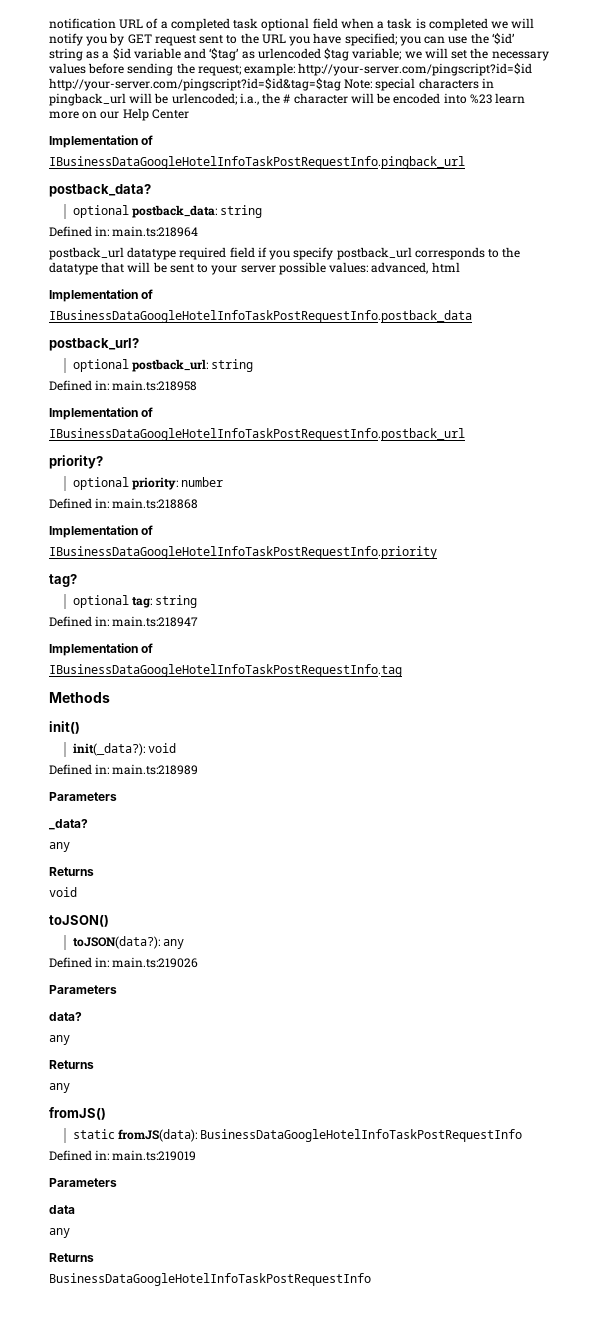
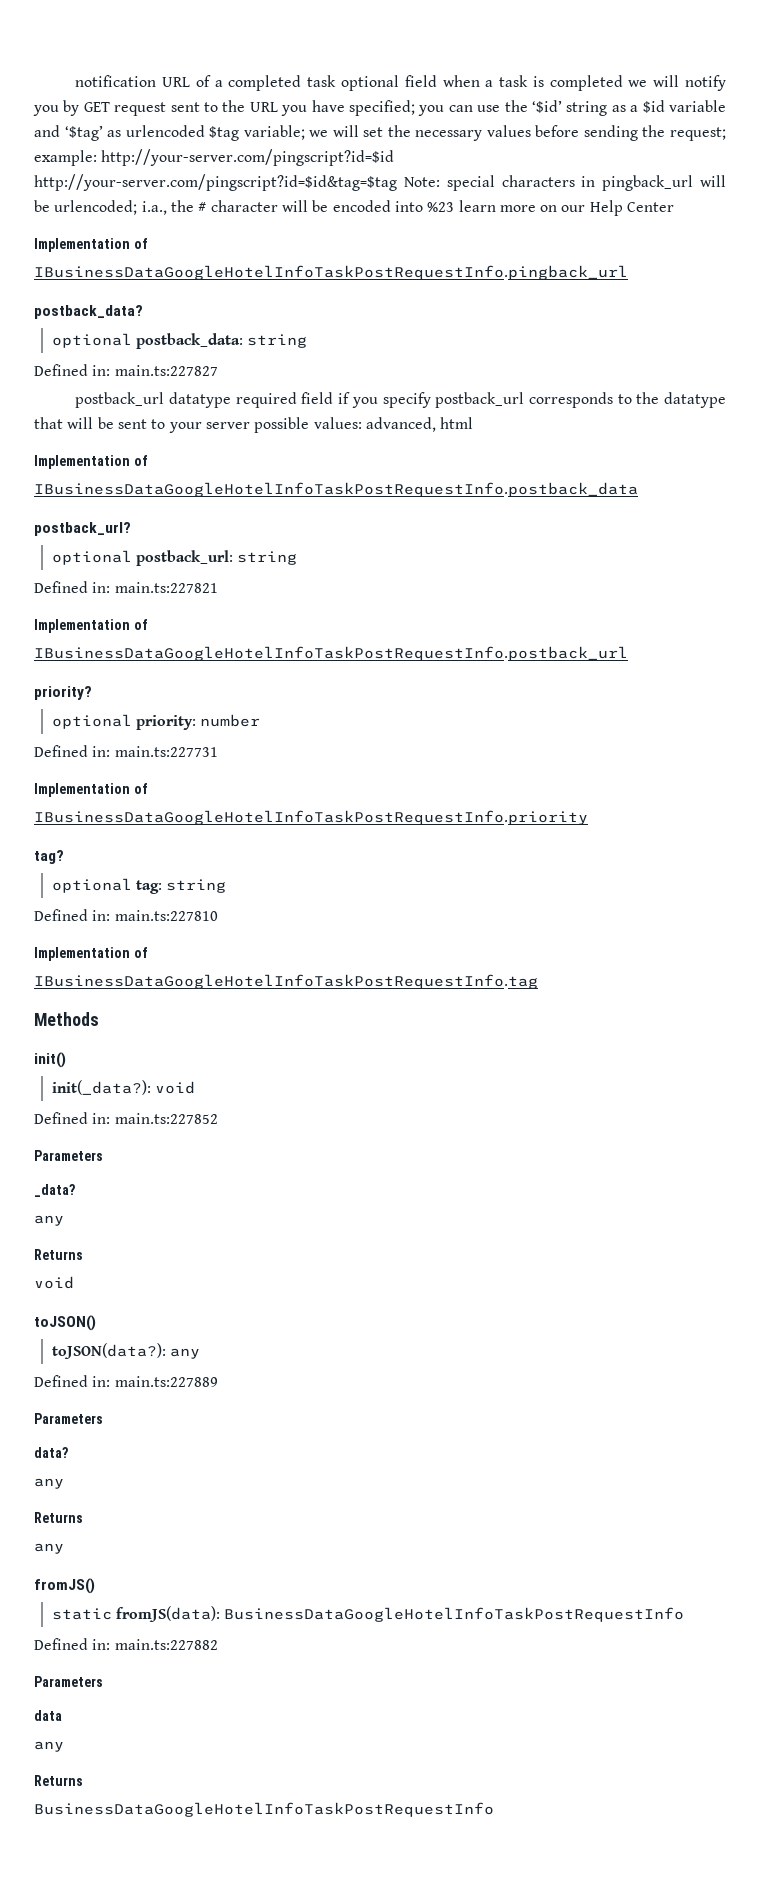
- Defined in: main.ts:218964
+ Defined in: main.ts:227827
- Defined in: main.ts:218958
+ Defined in: main.ts:227821
- Defined in: main.ts:218868
+ Defined in: main.ts:227731
- Defined in: main.ts:218947
+ Defined in: main.ts:227810
- Defined in: main.ts:218989
+ Defined in: main.ts:227852
- Defined in: main.ts:219026
+ Defined in: main.ts:227889
- Defined in: main.ts:219019
+ Defined in: main.ts:227882

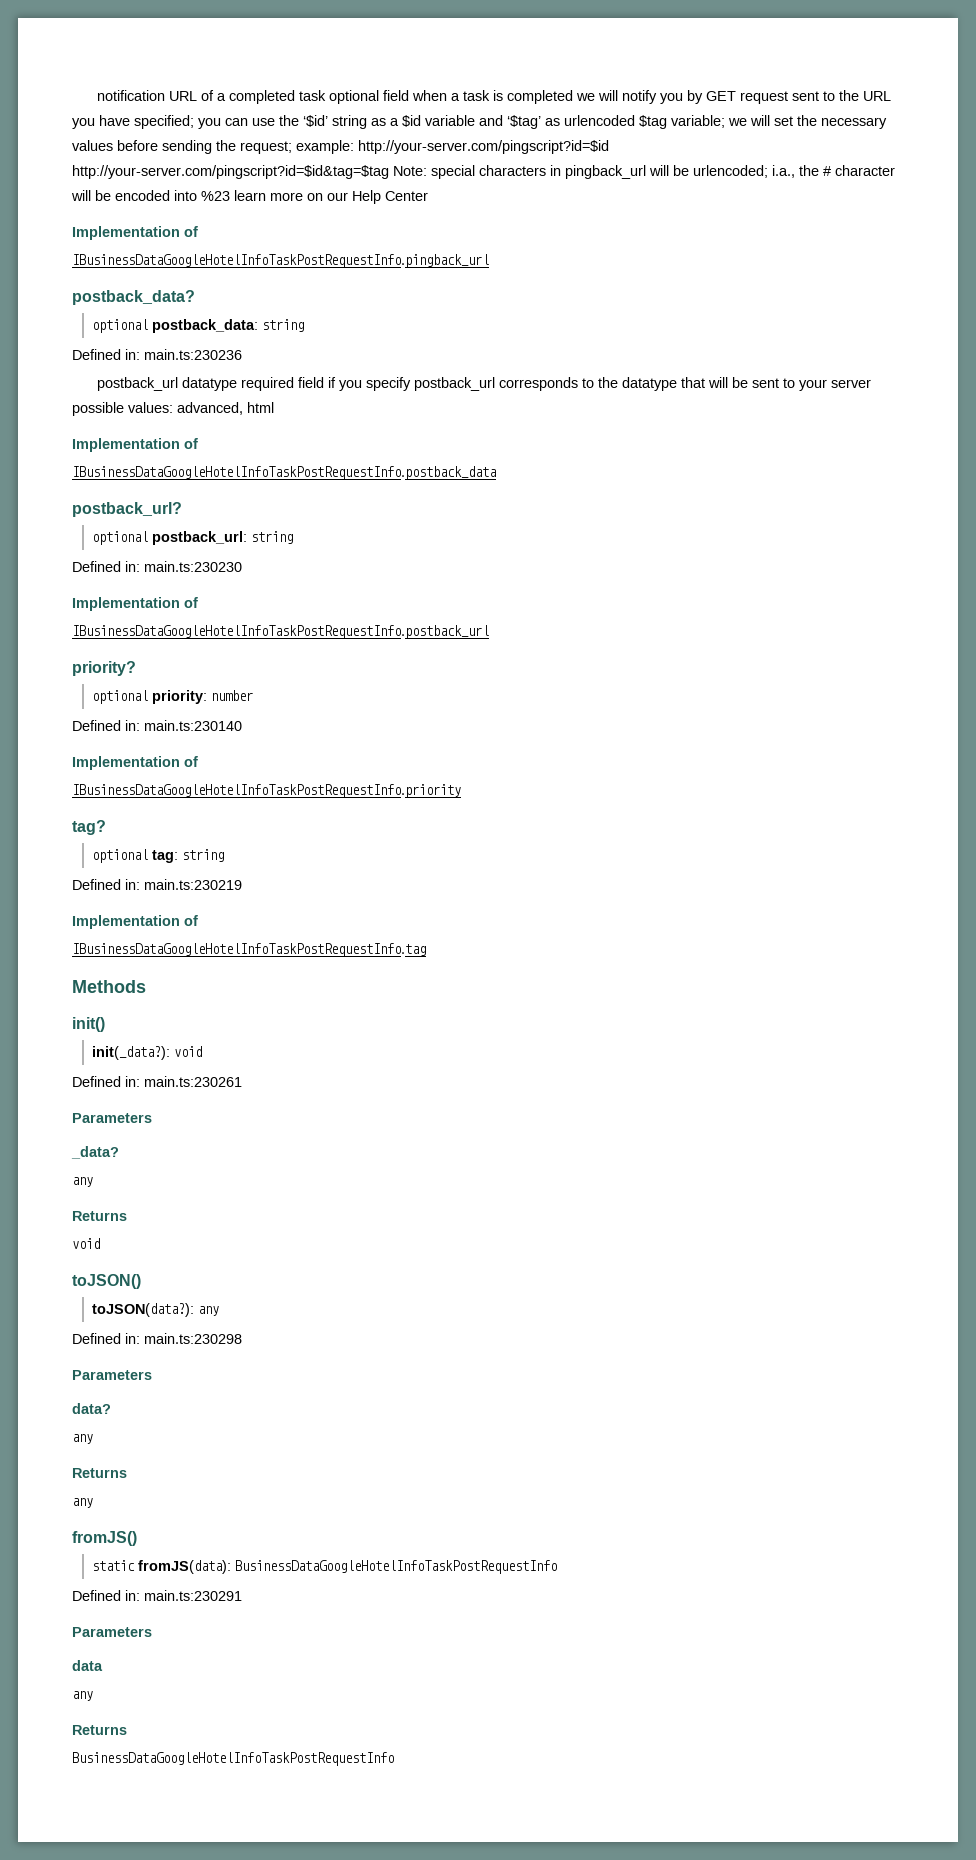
- Defined in: main.ts:227827
+ Defined in: main.ts:230236
- Defined in: main.ts:227821
+ Defined in: main.ts:230230
- Defined in: main.ts:227731
+ Defined in: main.ts:230140
- Defined in: main.ts:227810
+ Defined in: main.ts:230219
- Defined in: main.ts:227852
+ Defined in: main.ts:230261
- Defined in: main.ts:227889
+ Defined in: main.ts:230298
- Defined in: main.ts:227882
+ Defined in: main.ts:230291

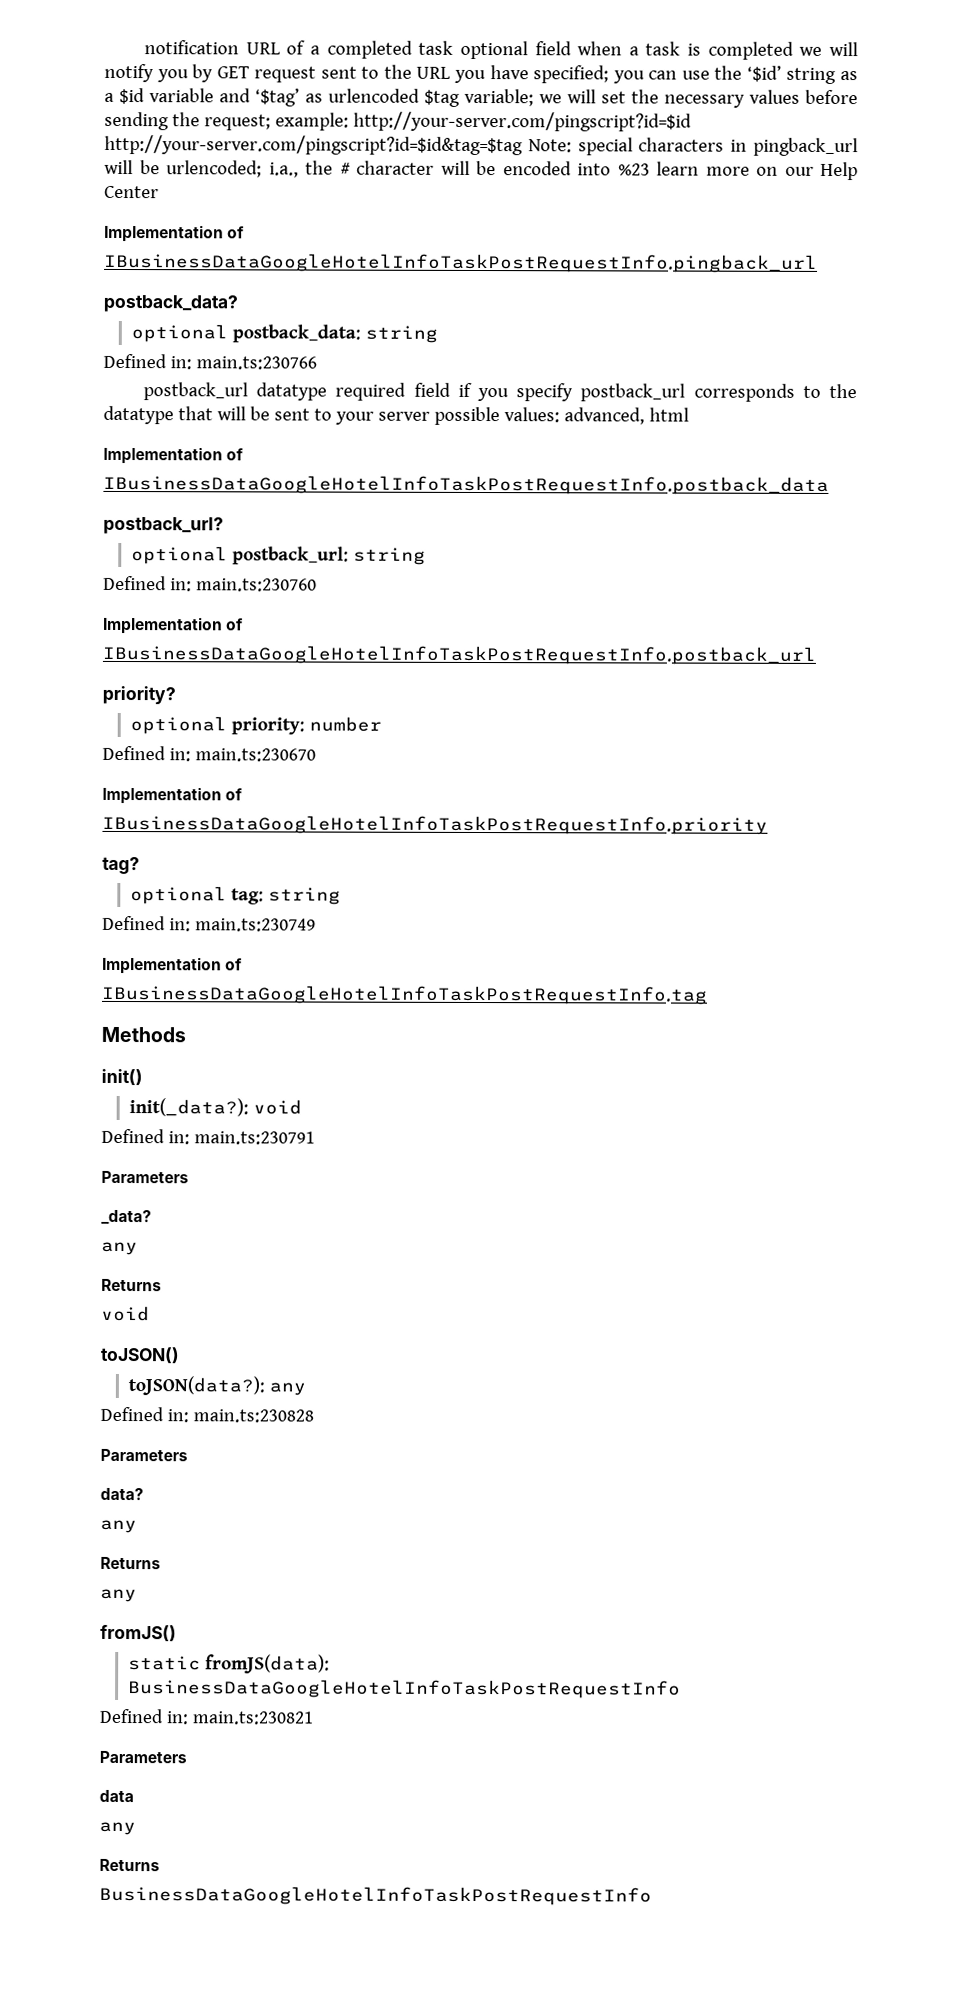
- Defined in: main.ts:230236
+ Defined in: main.ts:230766
- Defined in: main.ts:230230
+ Defined in: main.ts:230760
- Defined in: main.ts:230140
+ Defined in: main.ts:230670
- Defined in: main.ts:230219
+ Defined in: main.ts:230749
- Defined in: main.ts:230261
+ Defined in: main.ts:230791
- Defined in: main.ts:230298
+ Defined in: main.ts:230828
- Defined in: main.ts:230291
+ Defined in: main.ts:230821

